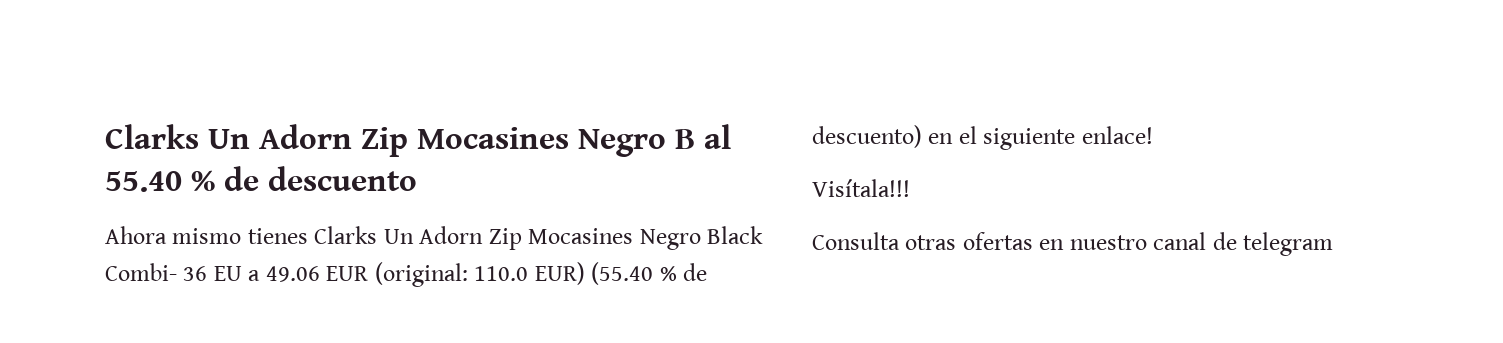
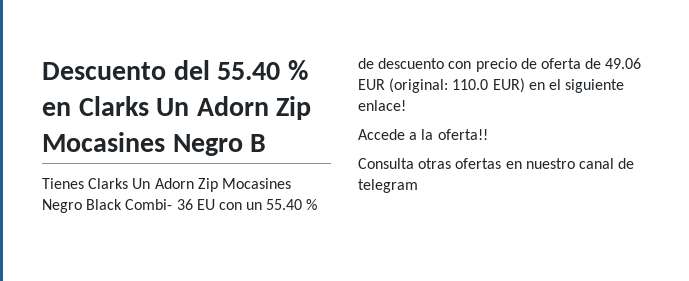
- Clarks Un Adorn Zip Mocasines Negro B al 55.40 % de descuento
- Ahora mismo tienes Clarks Un Adorn Zip Mocasines Negro Black Combi- 36 EU a 49.06 EUR (original: 110.0 EUR) (55.40 % de descuento) en el siguiente enlace!
+ Descuento del 55.40 % en Clarks Un Adorn Zip Mocasines Negro B
+ Tienes Clarks Un Adorn Zip Mocasines Negro Black Combi- 36 EU con un 55.40 % de descuento con precio de oferta de 49.06 EUR (original: 110.0 EUR) en el siguiente enlace!
- Visítala!!!
+ Accede a la oferta!!

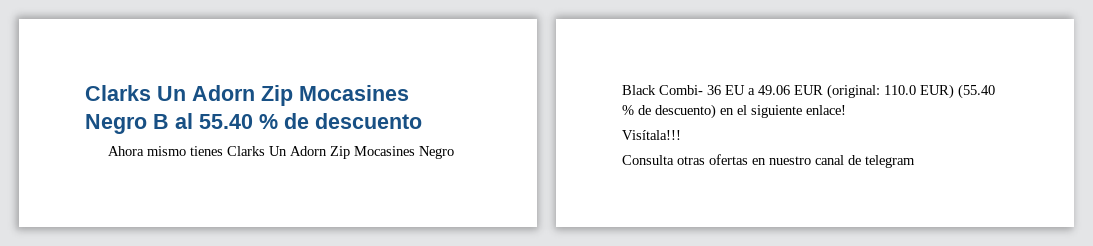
- Descuento del 55.40 % en Clarks Un Adorn Zip Mocasines Negro B
- Tienes Clarks Un Adorn Zip Mocasines Negro Black Combi- 36 EU con un 55.40 % de descuento con precio de oferta de 49.06 EUR (original: 110.0 EUR) en el siguiente enlace!
+ Clarks Un Adorn Zip Mocasines Negro B al 55.40 % de descuento
+ Ahora mismo tienes Clarks Un Adorn Zip Mocasines Negro Black Combi- 36 EU a 49.06 EUR (original: 110.0 EUR) (55.40 % de descuento) en el siguiente enlace!
- Accede a la oferta!!
+ Visítala!!!

